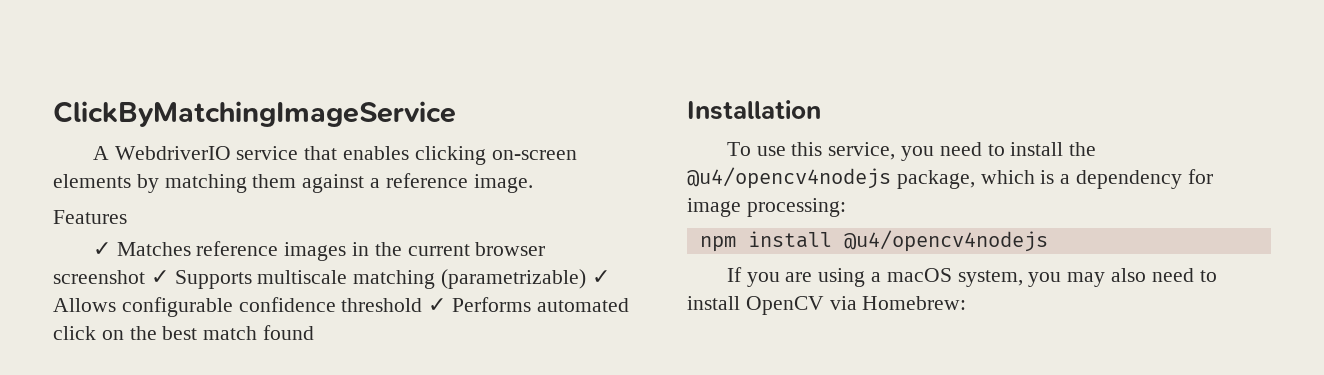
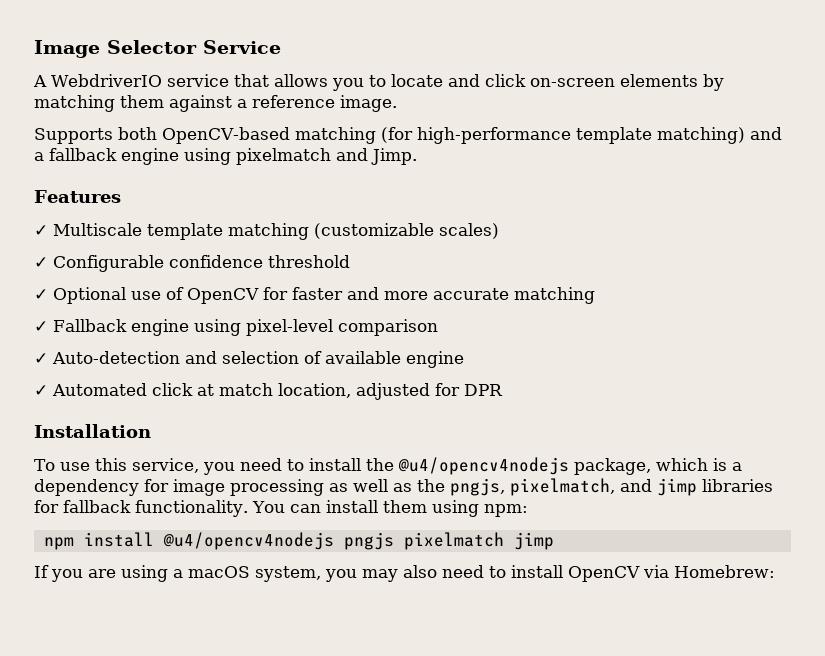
- ClickByMatchingImageService
+ Image Selector Service
- A WebdriverIO service that enables clicking on-screen elements by matching them against a reference image.
+ A WebdriverIO service that allows you to locate and click on-screen elements by matching them against a reference image.
+ Supports both OpenCV-based matching (for high-performance template matching) and a fallback engine using pixelmatch and Jimp.
  Features
- ✓ Matches reference images in the current browser screenshot ✓ Supports multiscale matching (parametrizable) ✓ Allows configurable confidence threshold ✓ Performs automated click on the best match found
+ ✓ Multiscale template matching (customizable scales)
+ ✓ Configurable confidence threshold
+ ✓ Optional use of OpenCV for faster and more accurate matching
+ ✓ Fallback engine using pixel-level comparison
+ ✓ Auto-detection and selection of available engine
+ ✓ Automated click at match location, adjusted for DPR
- To use this service, you need to install the @u4/opencv4nodejs package, which is a dependency for image processing:
+ To use this service, you need to install the @u4/opencv4nodejs package, which is a dependency for image processing as well as the pngjs, pixelmatch, and jimp libraries for fallback functionality. You can install them using npm:
- npm install @u4/opencv4nodejs
+ npm install @u4/opencv4nodejs pngjs pixelmatch jimp

